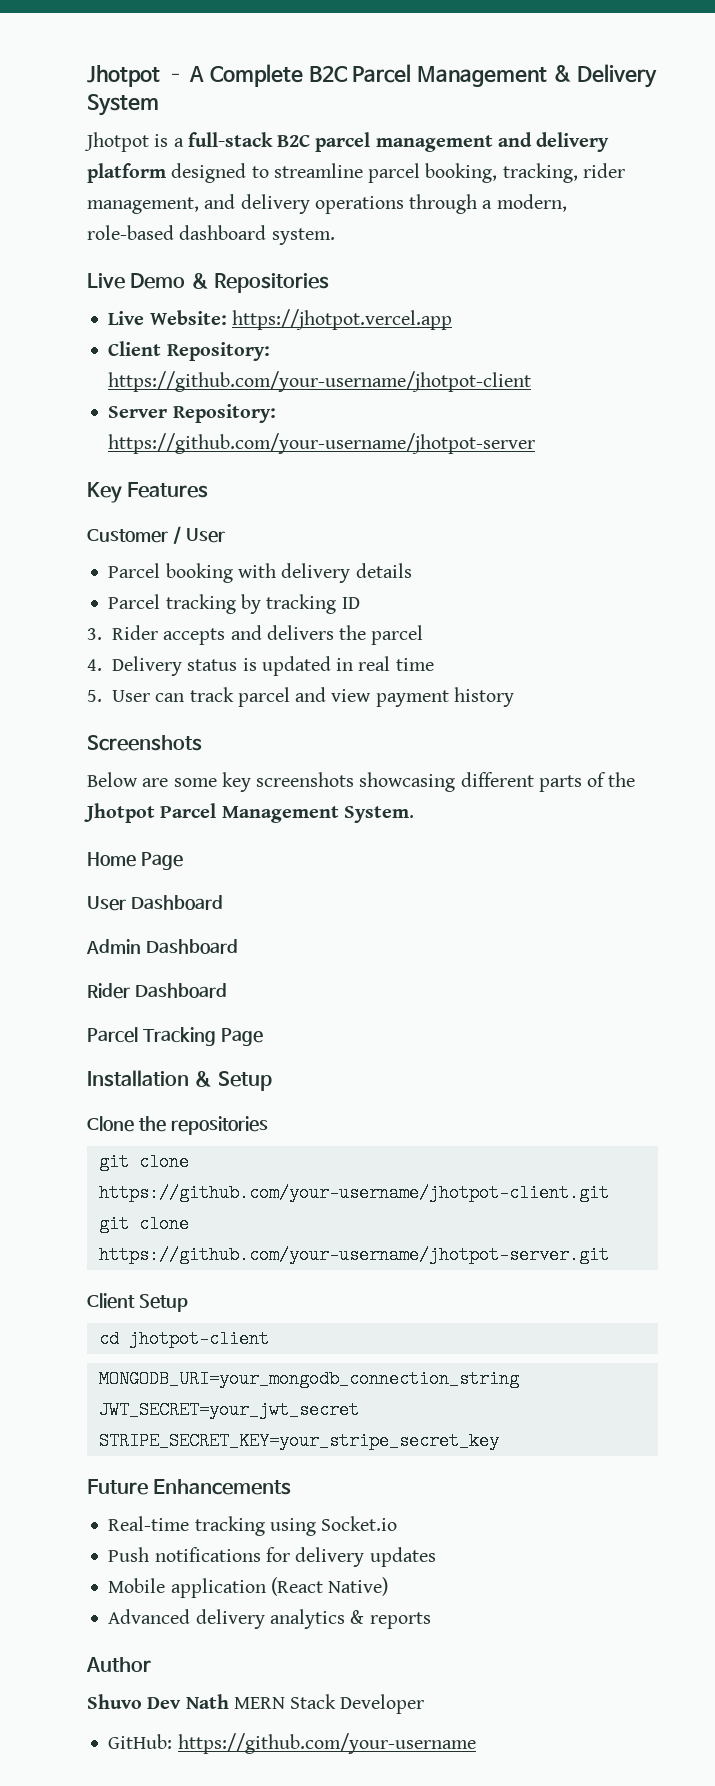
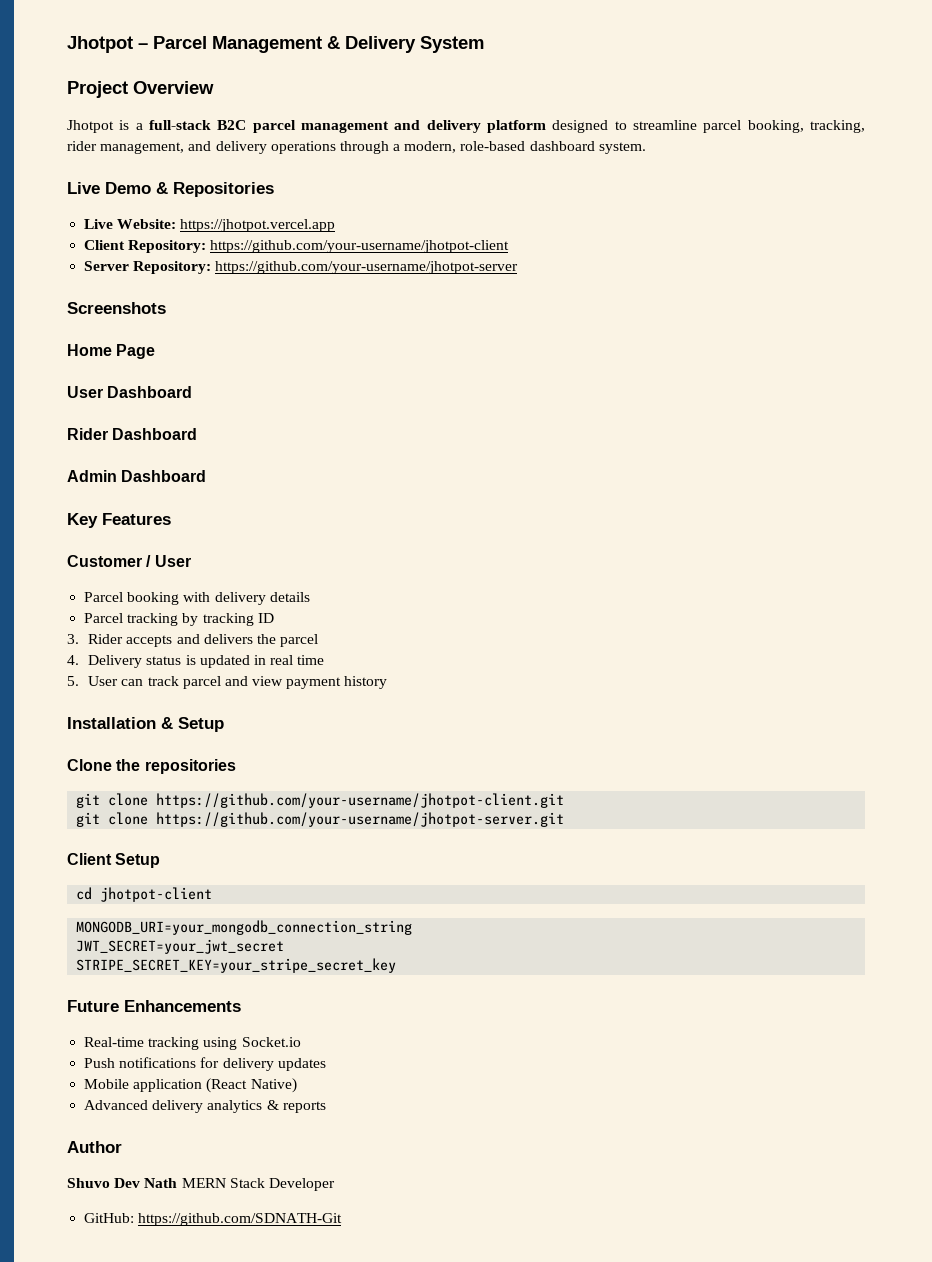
- Jhotpot – A Complete B2C Parcel Management & Delivery System
+ Jhotpot – Parcel Management & Delivery System
+ Project Overview
+ Screenshots
+ Home Page
+ User Dashboard
+ Rider Dashboard
+ Admin Dashboard
- Screenshots
- Below are some key screenshots showcasing different parts of the Jhotpot Parcel Management System.
- Home Page
- User Dashboard
- Admin Dashboard
- Rider Dashboard
- Parcel Tracking Page
- GitHub: https://github.com/your-username
+ GitHub: https://github.com/SDNATH-Git

